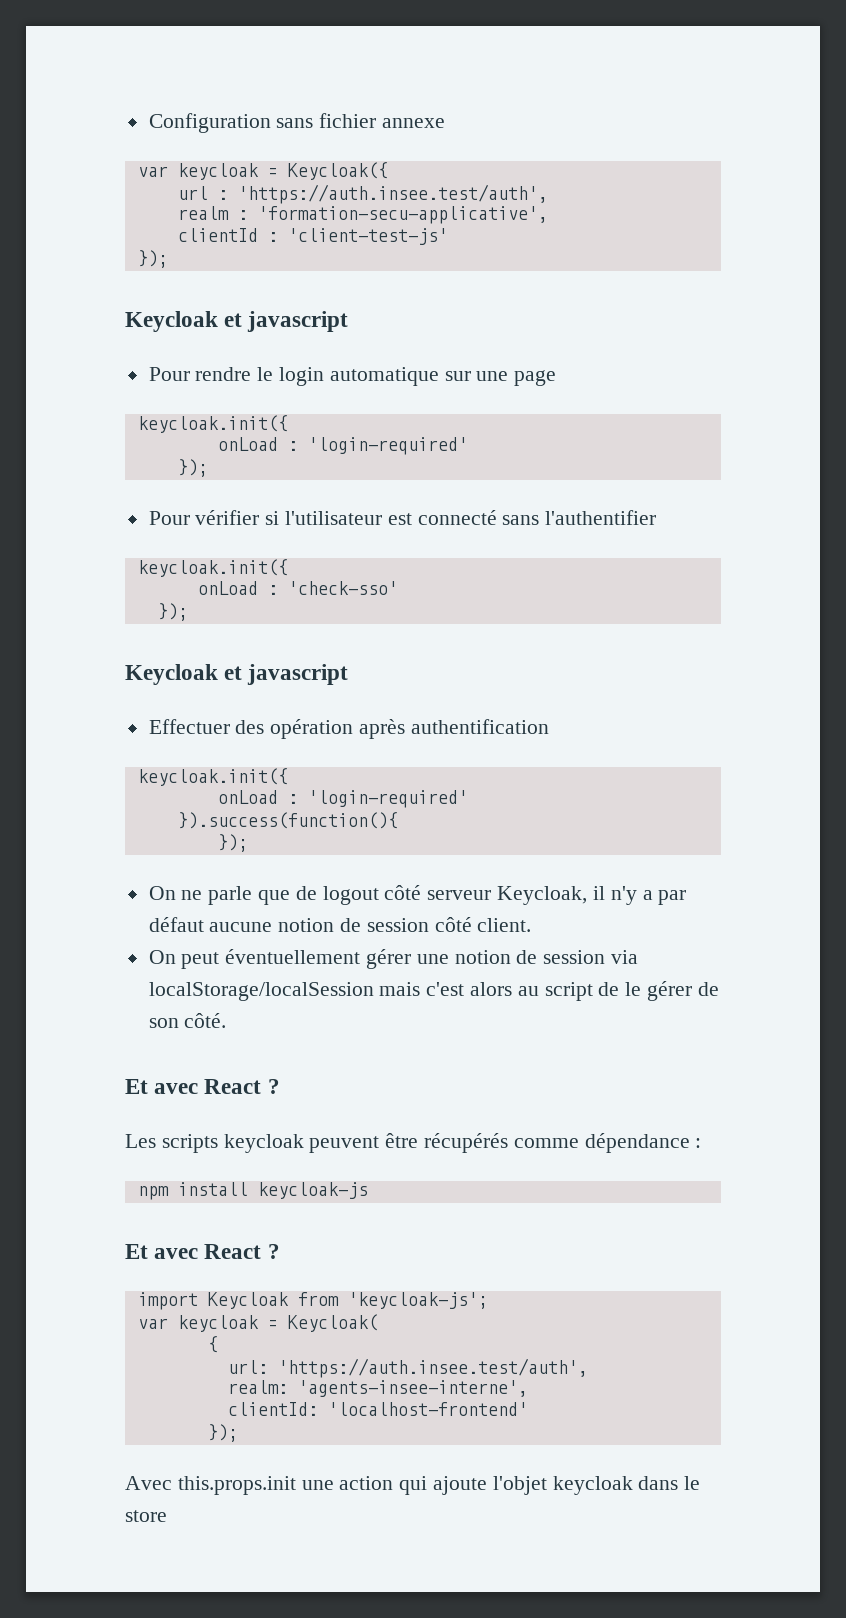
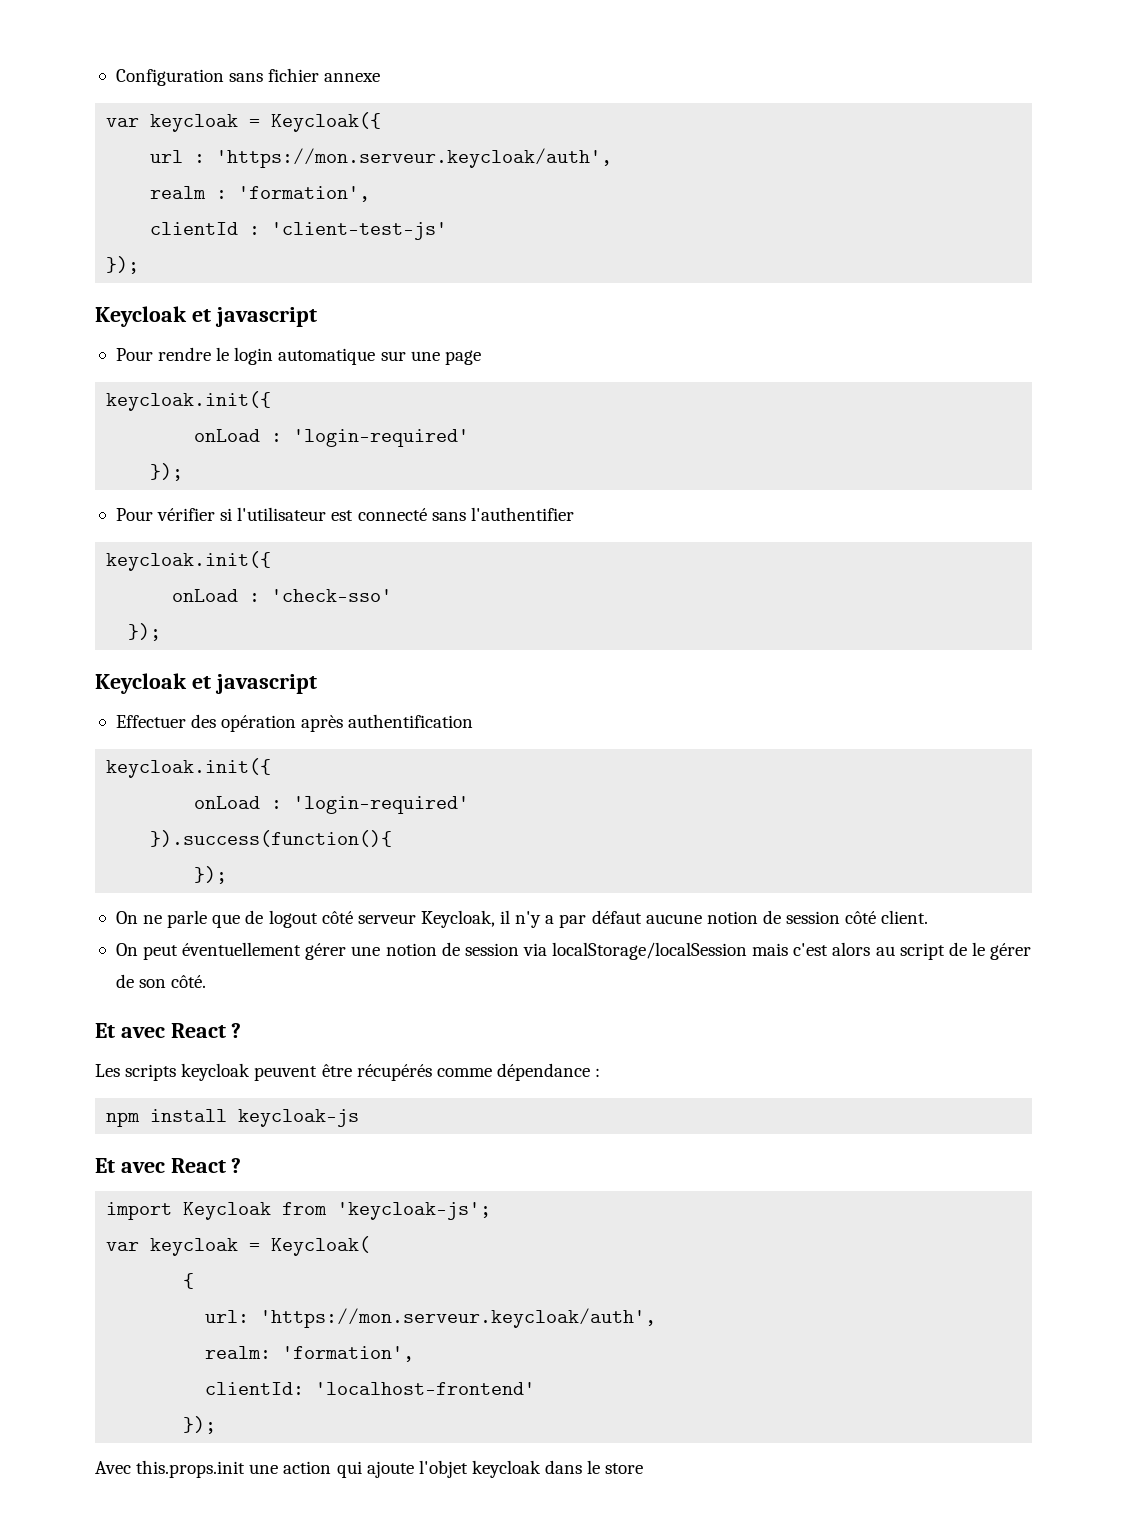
- url : 'https://auth.insee.test/auth',
+ url : 'https://mon.serveur.keycloak/auth',
- realm : 'formation-secu-applicative',
+ realm : 'formation',
- url: 'https://auth.insee.test/auth',
+ url: 'https://mon.serveur.keycloak/auth',
- realm: 'agents-insee-interne',
+ realm: 'formation',

